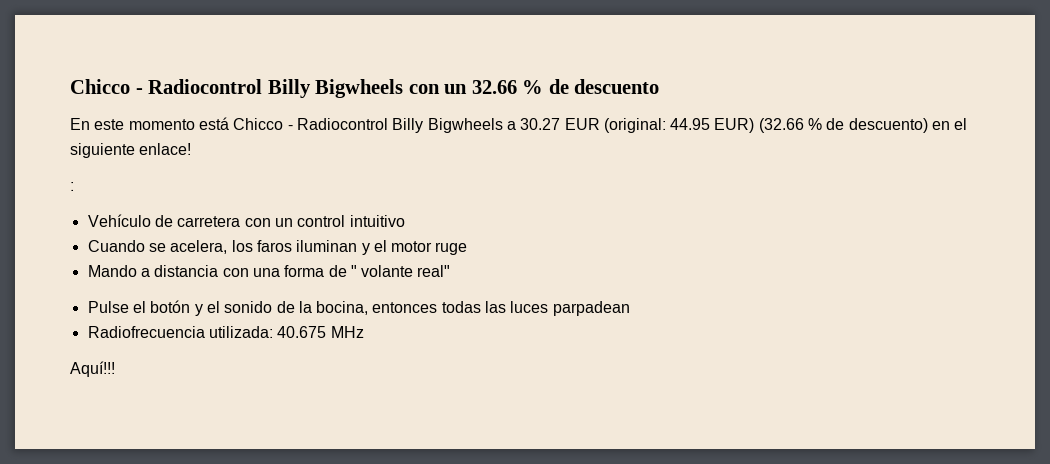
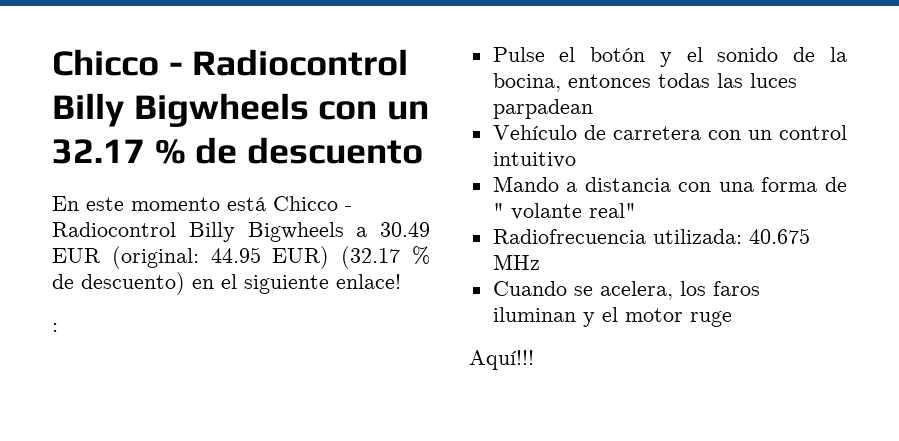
- Chicco - Radiocontrol Billy Bigwheels con un 32.66 % de descuento
+ Chicco - Radiocontrol Billy Bigwheels con un 32.17 % de descuento
- En este momento está Chicco - Radiocontrol Billy Bigwheels a 30.27 EUR (original: 44.95 EUR) (32.66 % de descuento) en el siguiente enlace!
+ En este momento está Chicco - Radiocontrol Billy Bigwheels a 30.49 EUR (original: 44.95 EUR) (32.17 % de descuento) en el siguiente enlace!
- Vehículo de carretera con un control intuitivo
- Cuando se acelera, los faros iluminan y el motor ruge
- Mando a distancia con una forma de " volante real"
+ Vehículo de carretera con un control intuitivo
+ Mando a distancia con una forma de " volante real"
  Radiofrecuencia utilizada: 40.675 MHz
+ Cuando se acelera, los faros iluminan y el motor ruge

